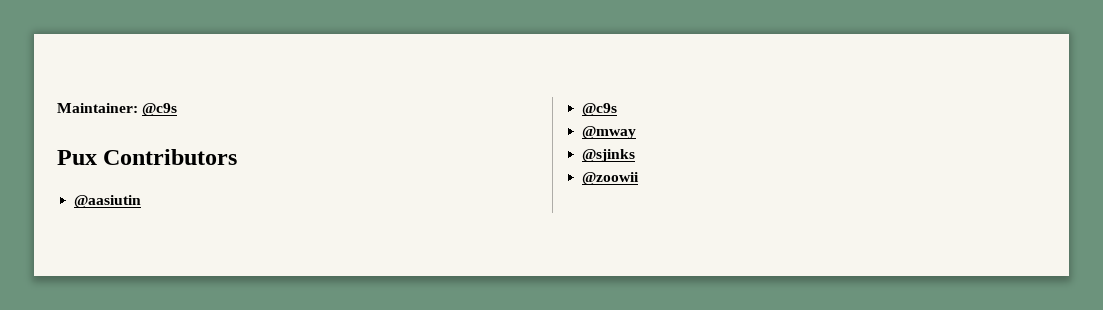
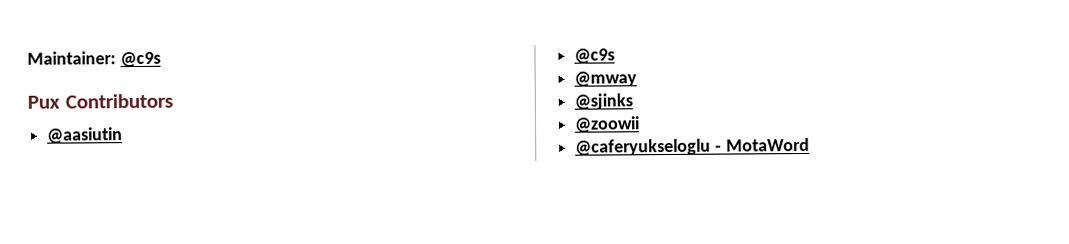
+ @caferyukseloglu - MotaWord

